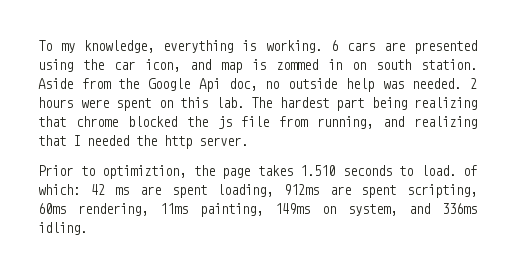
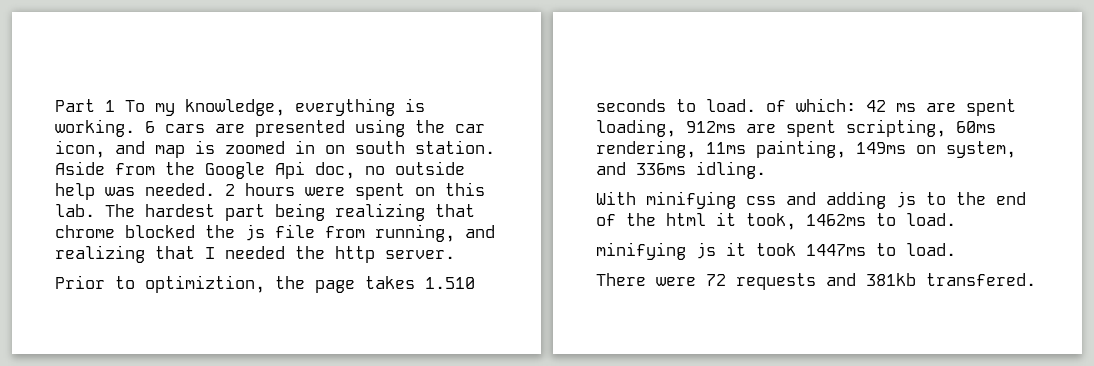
- To my knowledge, everything is working.
+ Part 1 To my knowledge, everything is working.
- 6 cars are presented using the car icon, and map is zommed in on south station.
+ 6 cars are presented using the car icon, and map is zoomed in on south station.
+ With minifying css and adding js to the end of the html it took, 1462ms to load.
+ minifying js it took 1447ms to load.
+ There were 72 requests and 381kb transfered.

